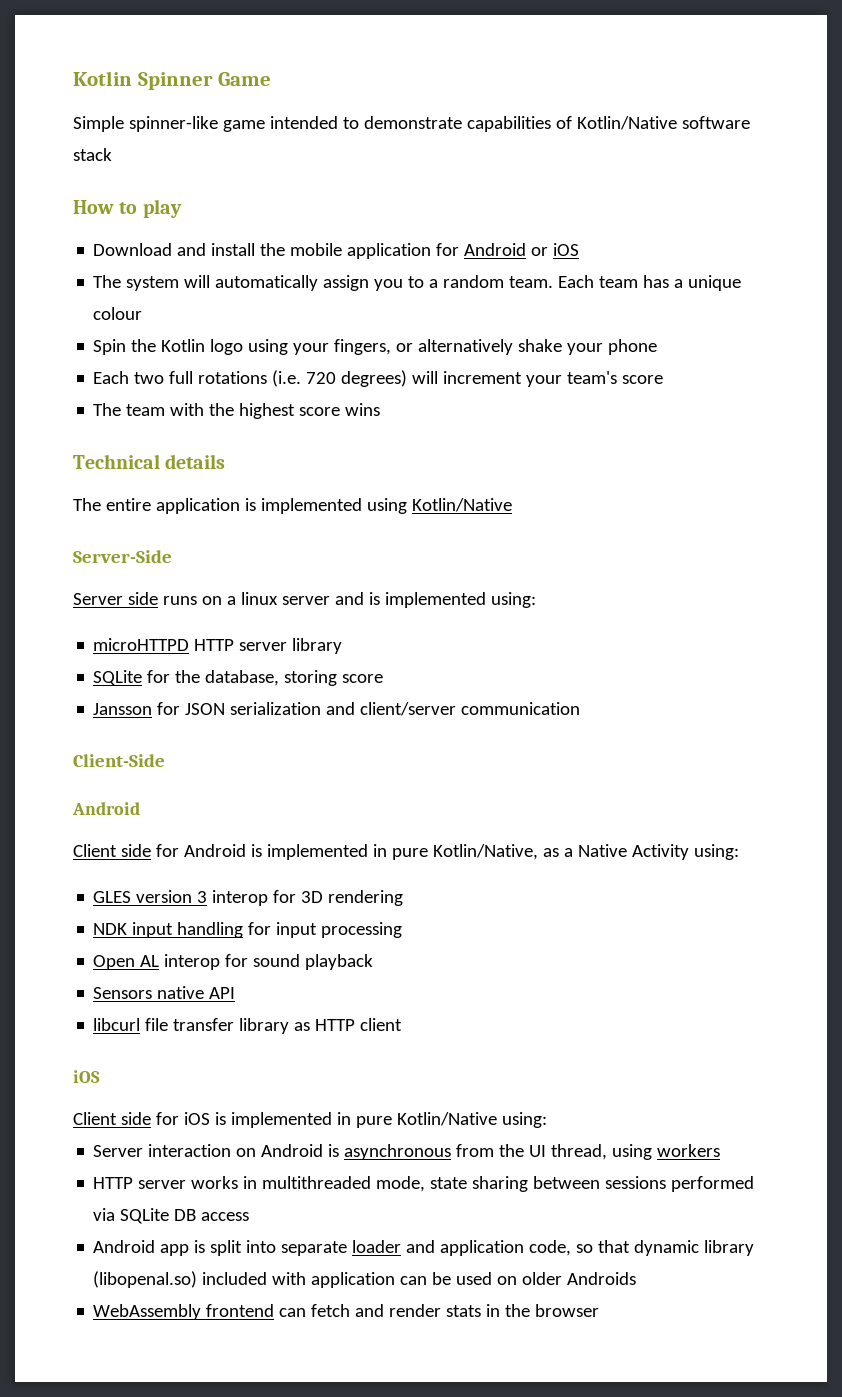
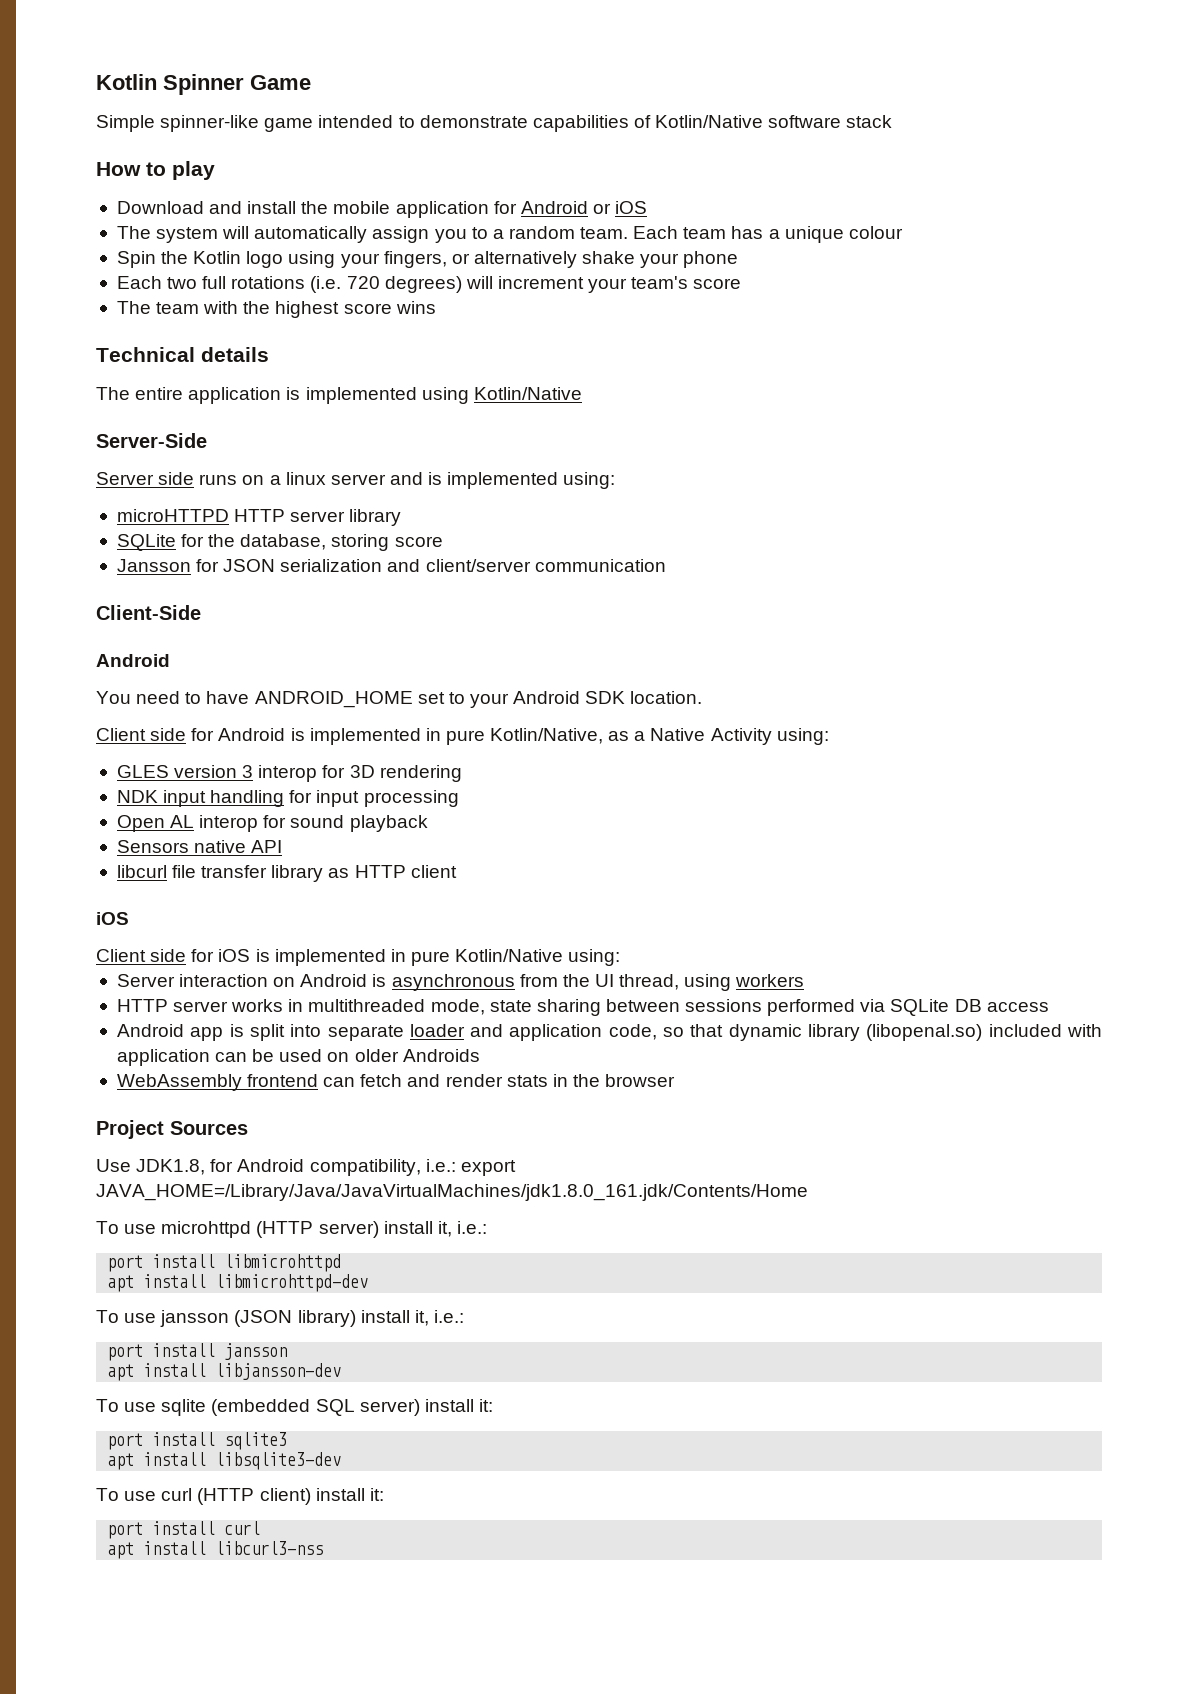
+ You need to have ANDROID_HOME set to your Android SDK location.
+ Project Sources
+ Use JDK1.8, for Android compatibility, i.e.: export JAVA_HOME=/Library/Java/JavaVirtualMachines/jdk1.8.0_161.jdk/Contents/Home
+ To use microhttpd (HTTP server) install it, i.e.:
+ port install libmicrohttpd
+ apt install libmicrohttpd-dev
+ To use jansson (JSON library) install it, i.e.:
+ port install jansson
+ apt install libjansson-dev
+ To use sqlite (embedded SQL server) install it:
+ port install sqlite3
+ apt install libsqlite3-dev
+ To use curl (HTTP client) install it:
+ port install curl
+ apt install libcurl3-nss

